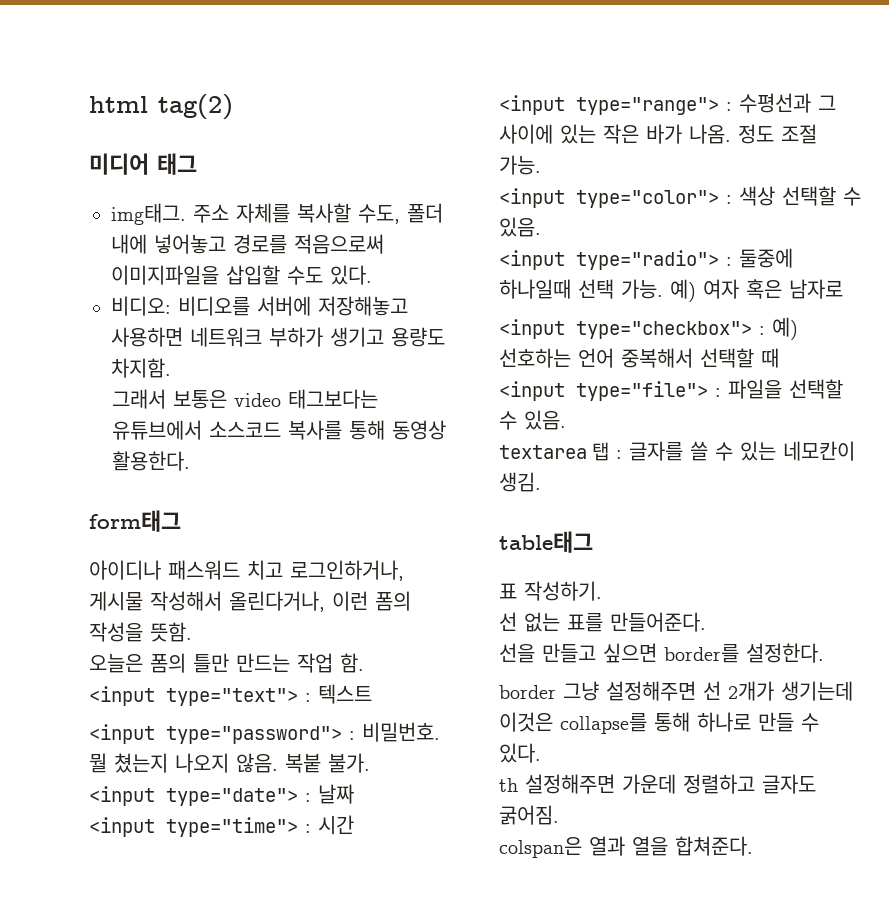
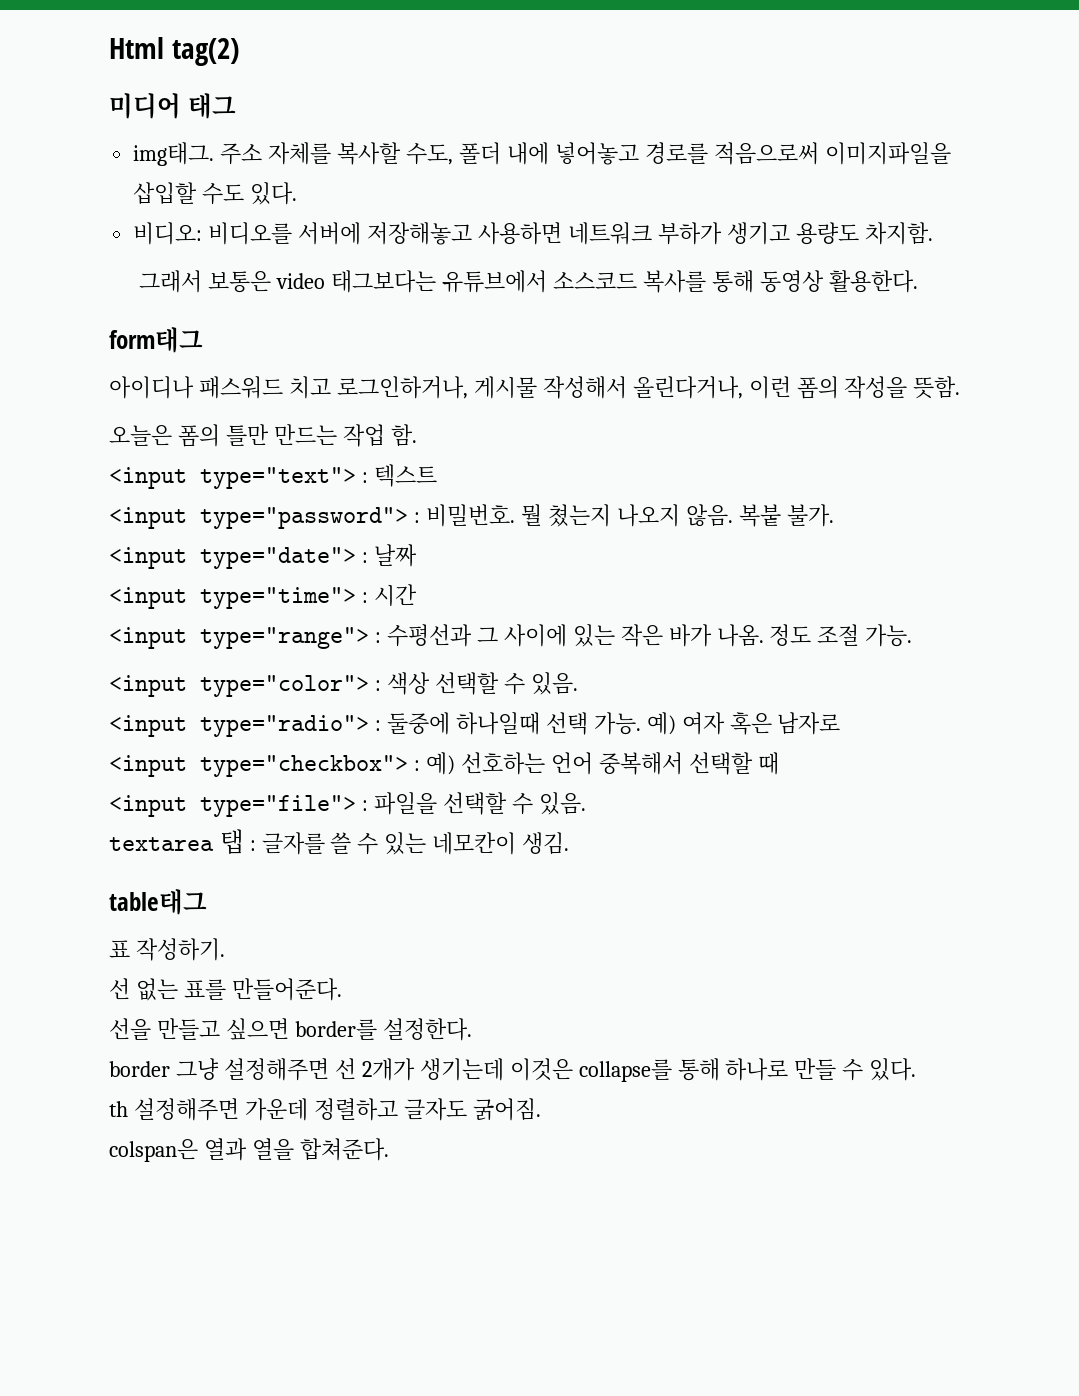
- html tag(2)
+ Html tag(2)

